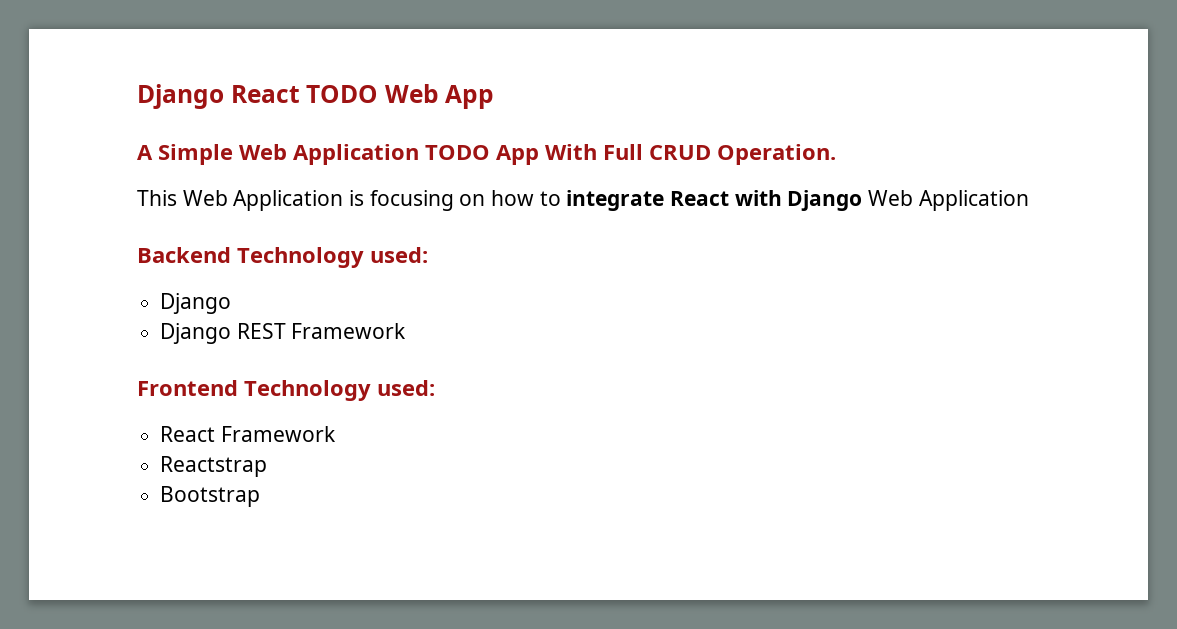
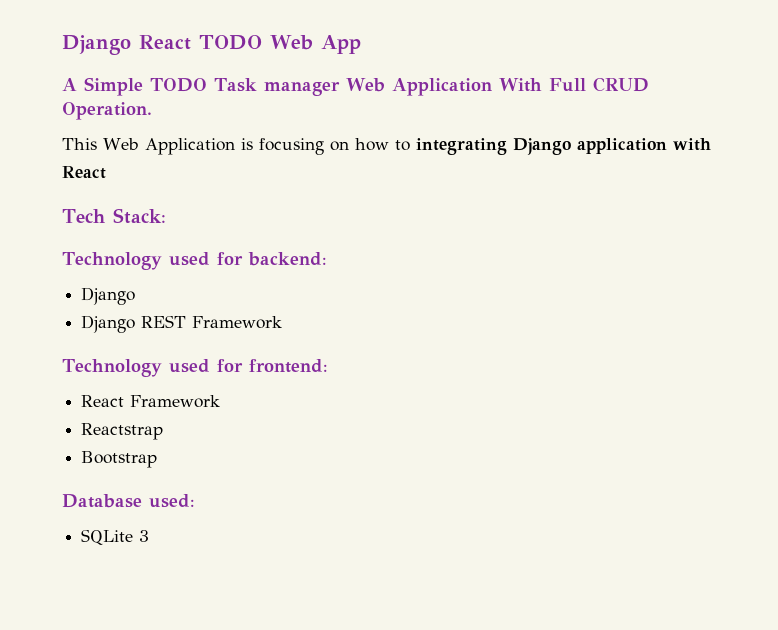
- A Simple Web Application TODO App With Full CRUD Operation.
+ A Simple TODO Task manager Web Application With Full CRUD Operation.
- This Web Application is focusing on how to integrate React with Django Web Application
- Backend Technology used:
+ This Web Application is focusing on how to integrating Django application with React
+ Tech Stack:
+ Technology used for backend:
- Frontend Technology used:
+ Technology used for frontend:
+ Database used:
+ SQLite 3

